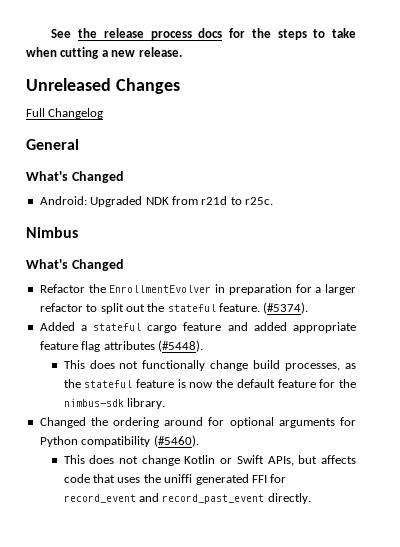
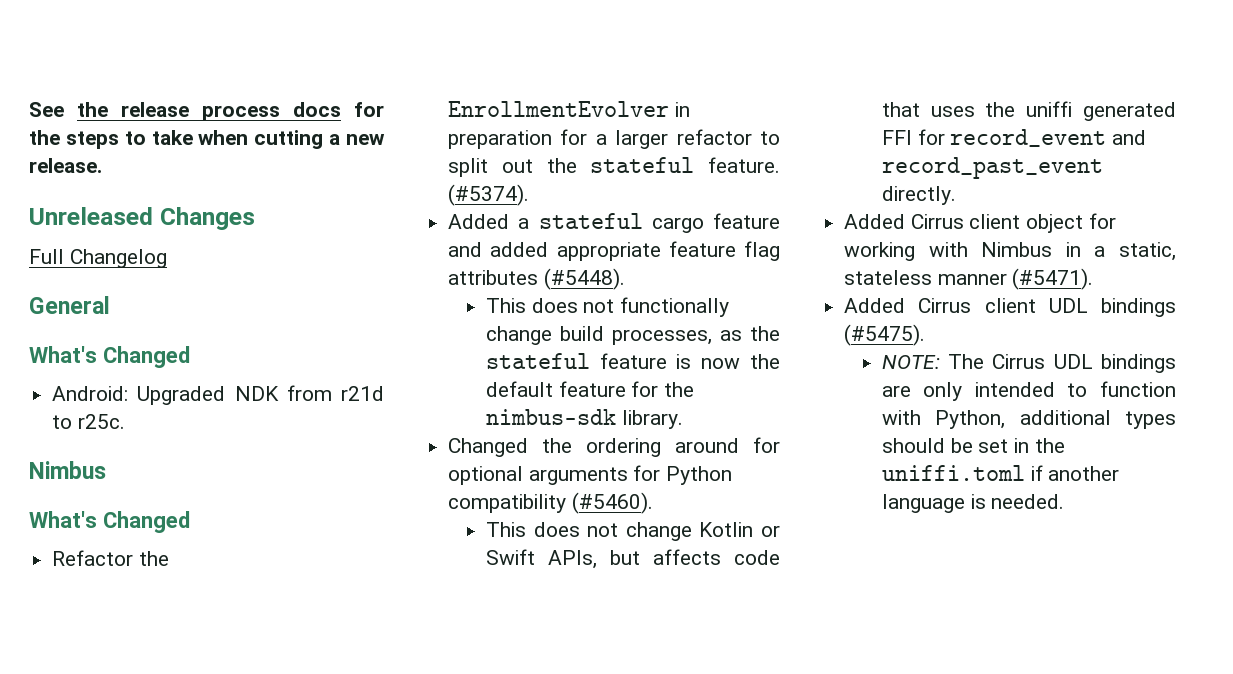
+ Added Cirrus client object for working with Nimbus in a static, stateless manner (#5471).
+ Added Cirrus client UDL bindings (#5475).
+ NOTE: The Cirrus UDL bindings are only intended to function with Python, additional types should be set in the uniffi.toml if another language is needed.

